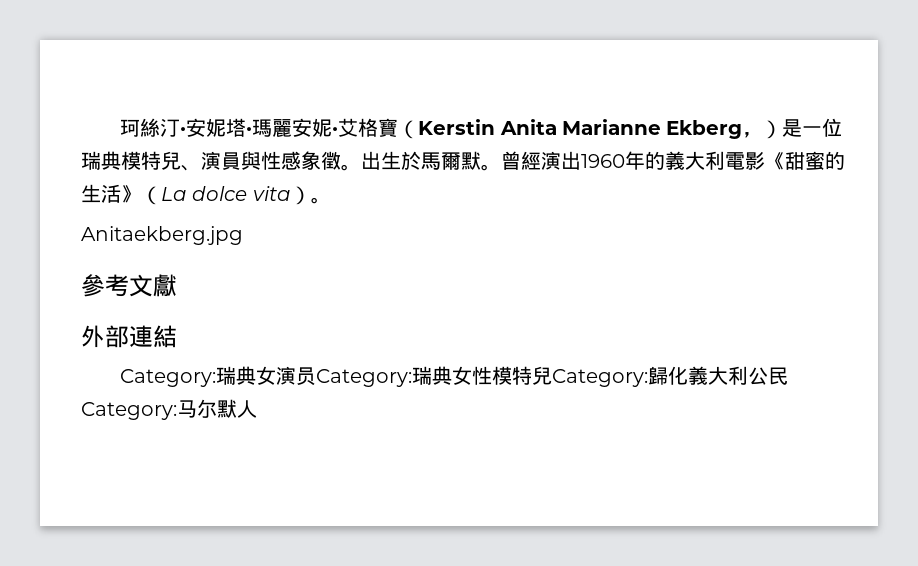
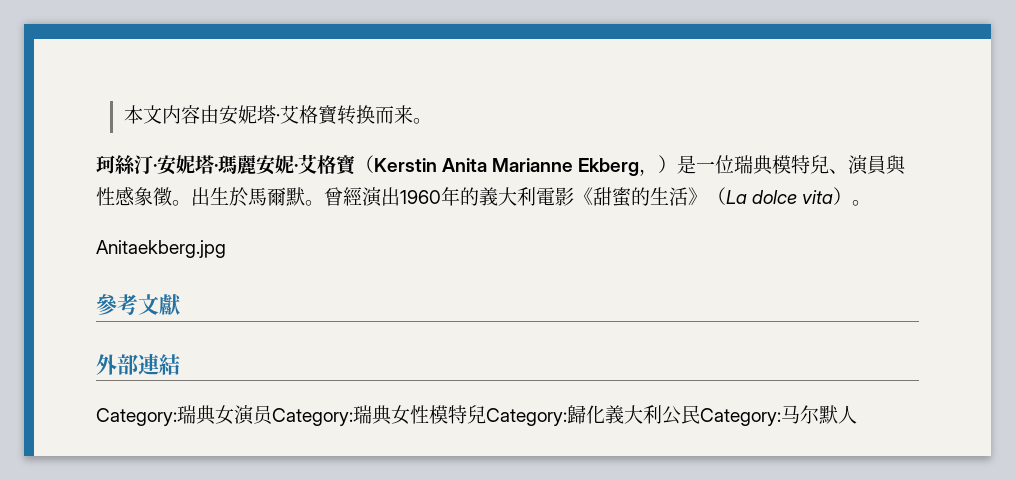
+ 本文内容由安妮塔·艾格寶转换而来。

